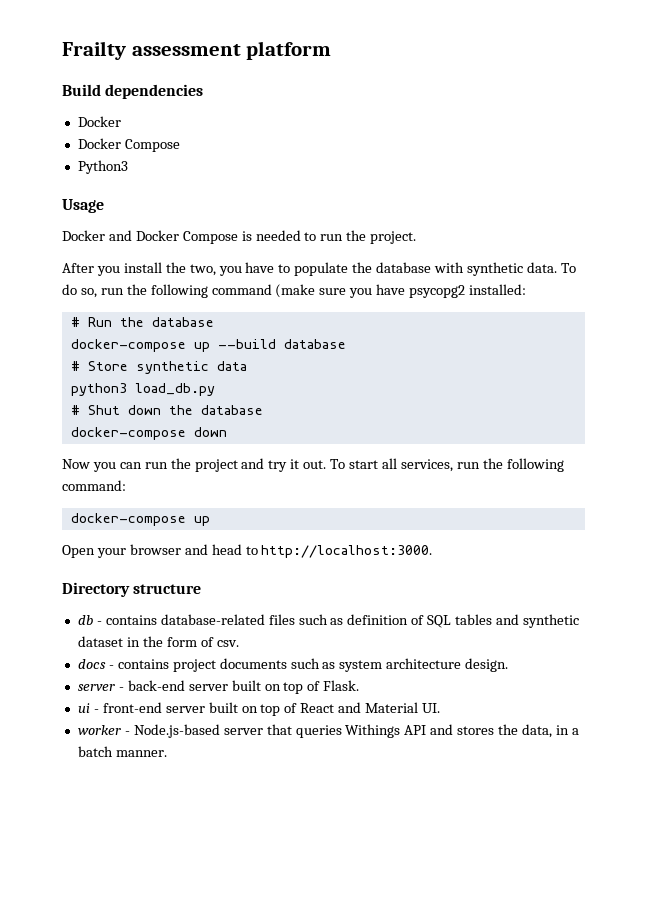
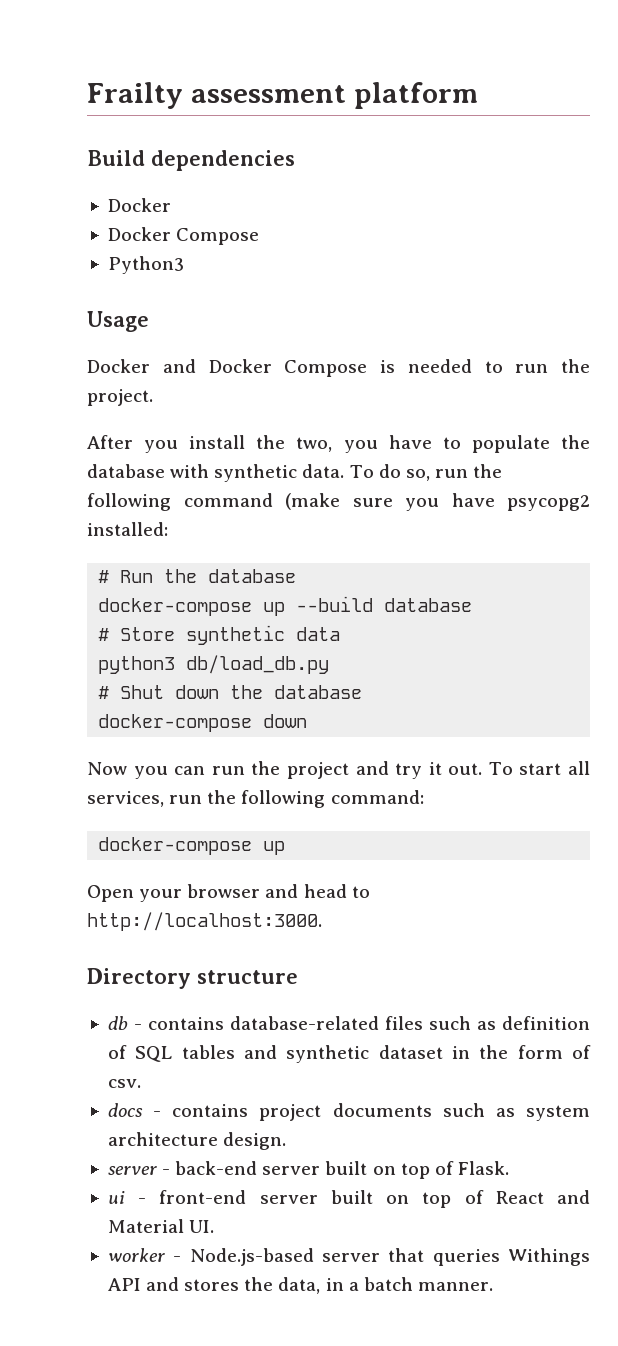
- python3 load_db.py
+ python3 db/load_db.py

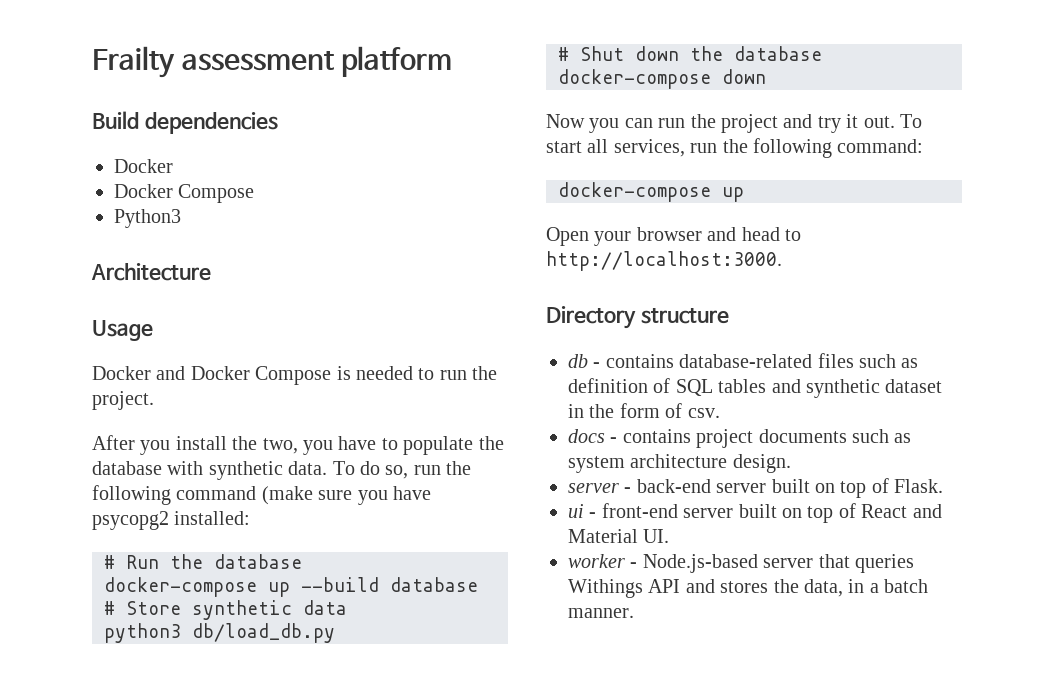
+ Architecture

